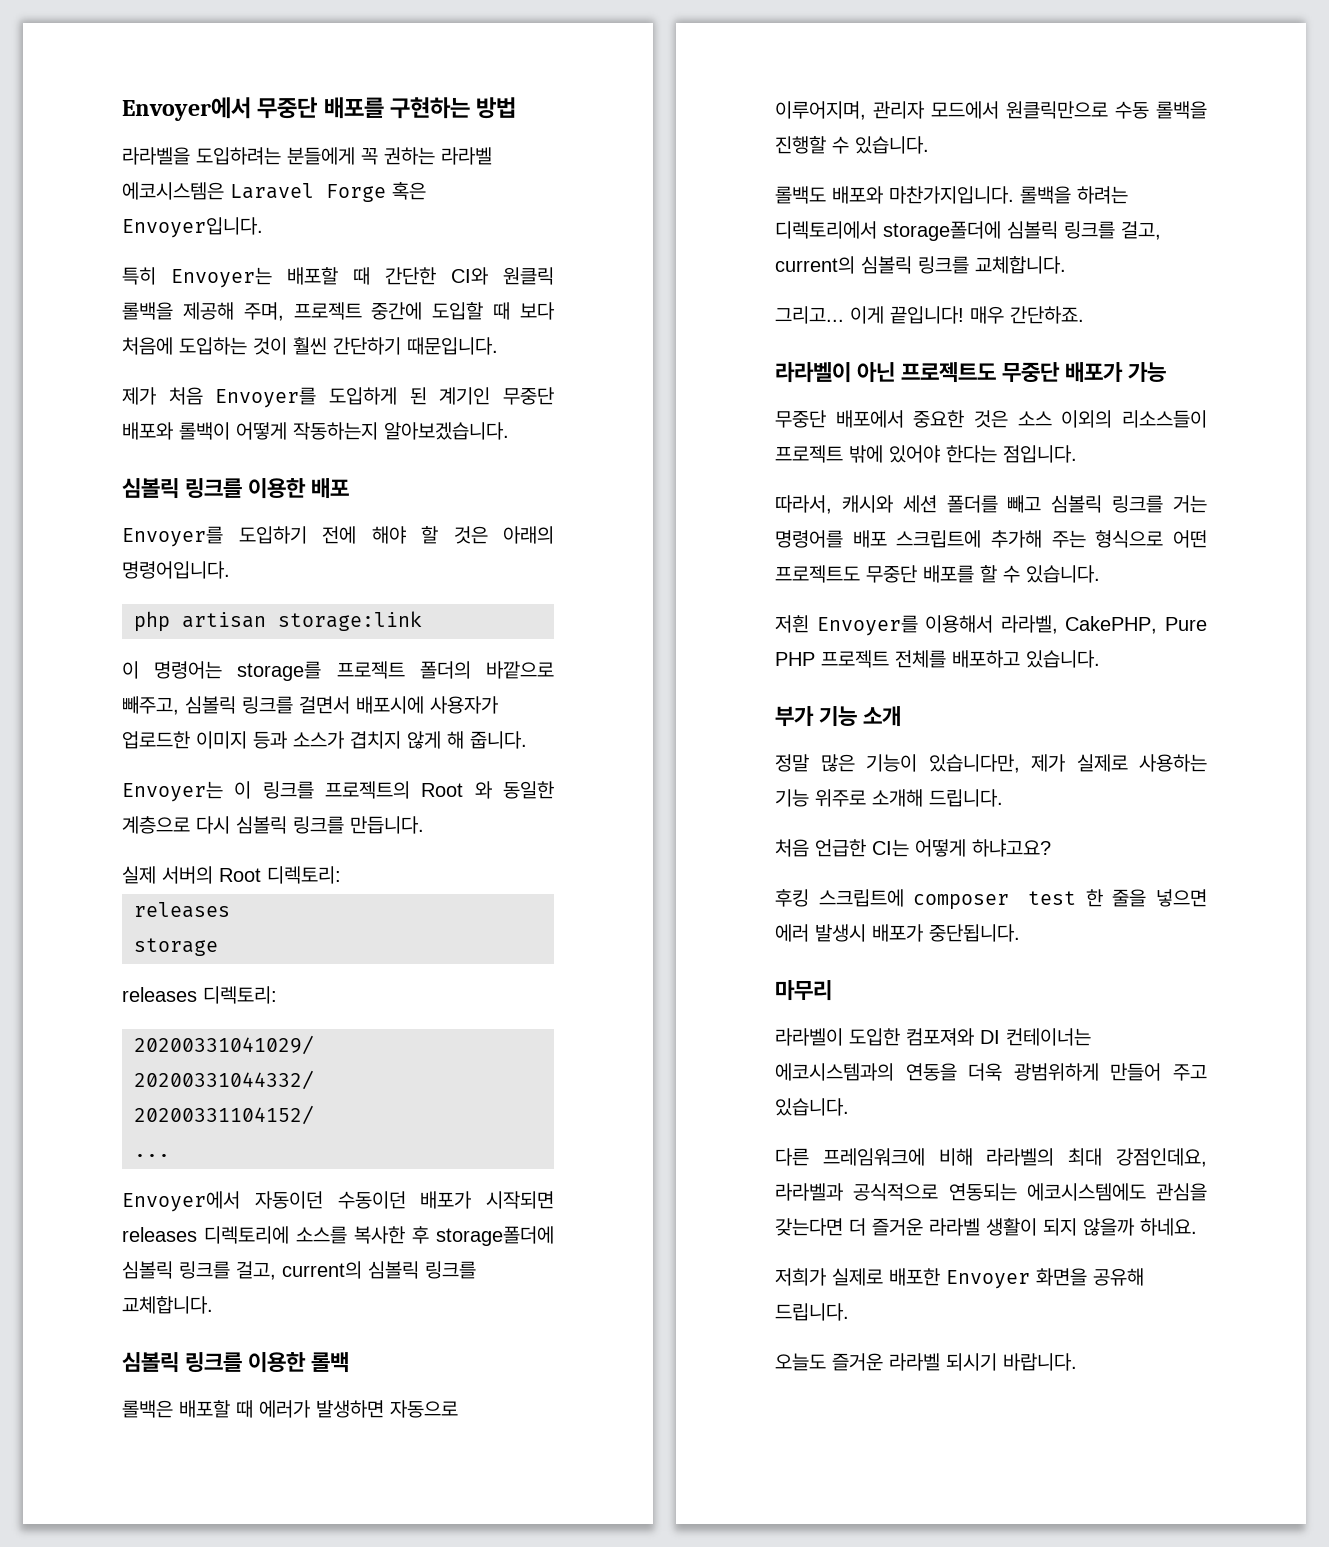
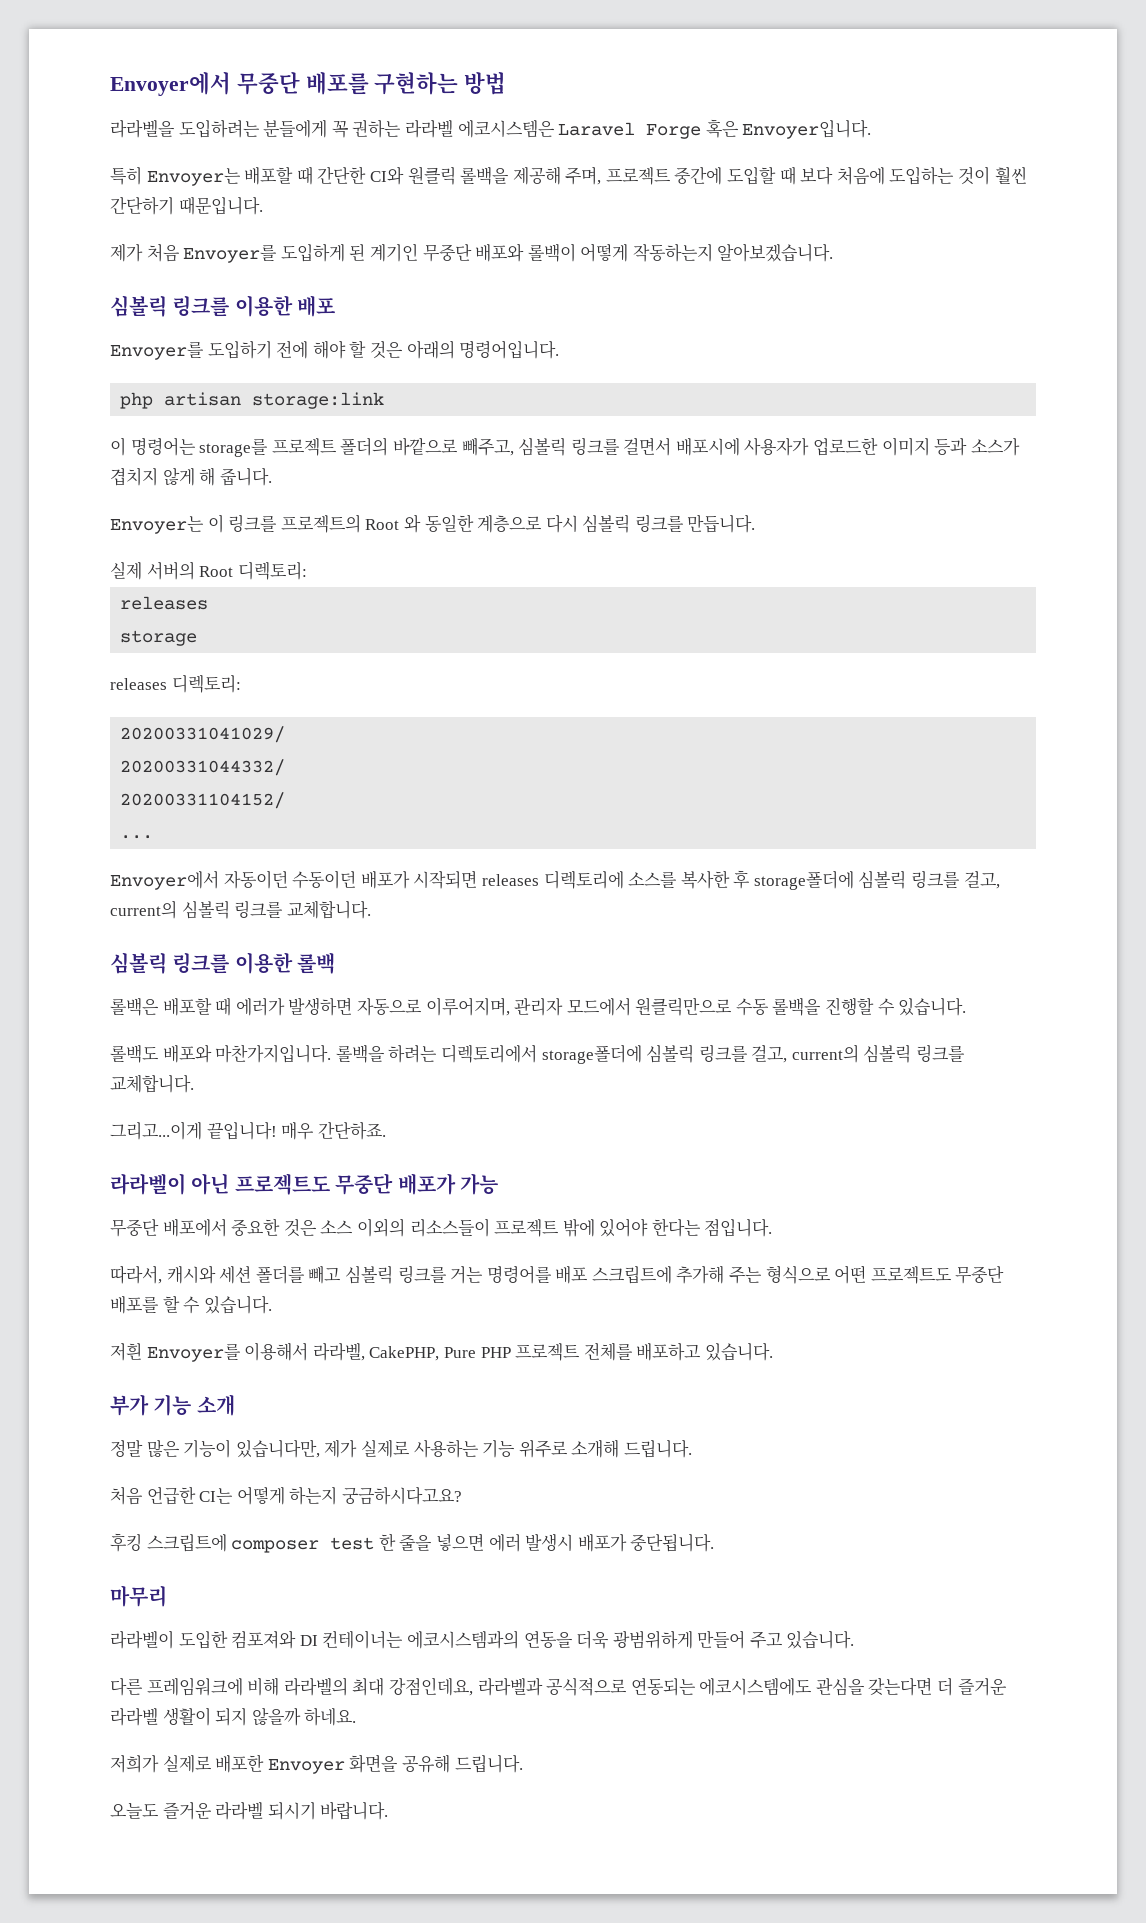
- 그리고... 이게 끝입니다!
+ 그리고...이게 끝입니다!
- 처음 언급한 CI는 어떻게 하냐고요?
+ 처음 언급한 CI는 어떻게 하는지 궁금하시다고요?

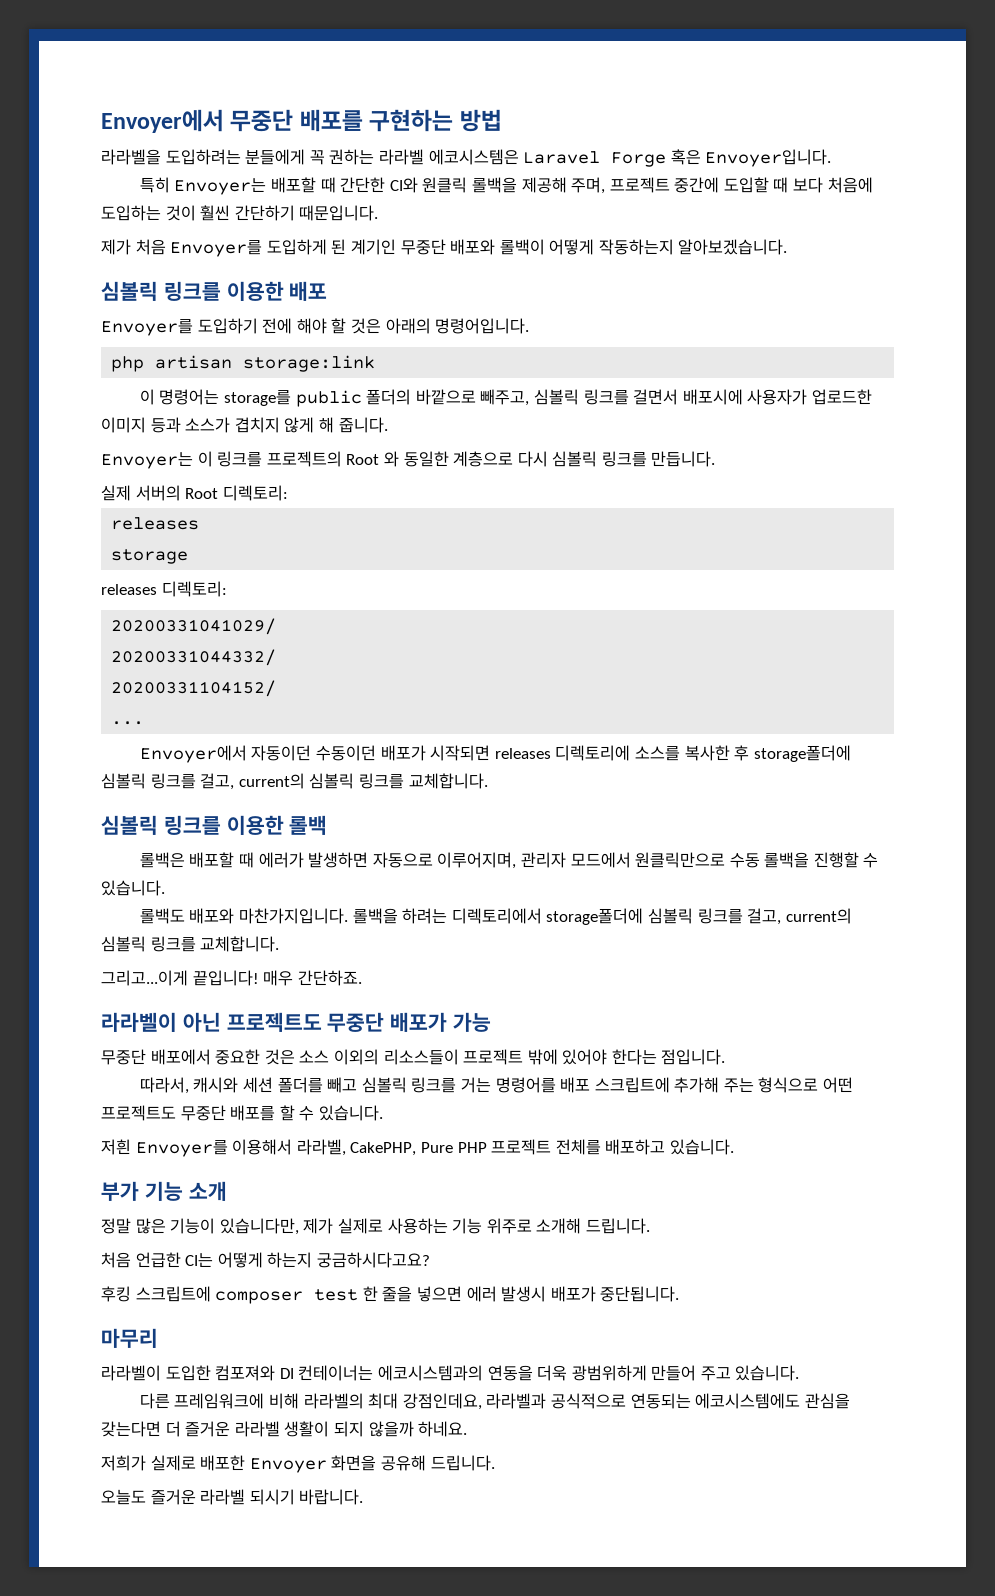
- 이 명령어는 storage를 프로젝트 폴더의 바깥으로 빼주고, 심볼릭 링크를 걸면서 배포시에 사용자가 업로드한 이미지 등과 소스가 겹치지 않게 해 줍니다.
+ 이 명령어는 storage를 public 폴더의 바깥으로 빼주고, 심볼릭 링크를 걸면서 배포시에 사용자가 업로드한 이미지 등과 소스가 겹치지 않게 해 줍니다.

